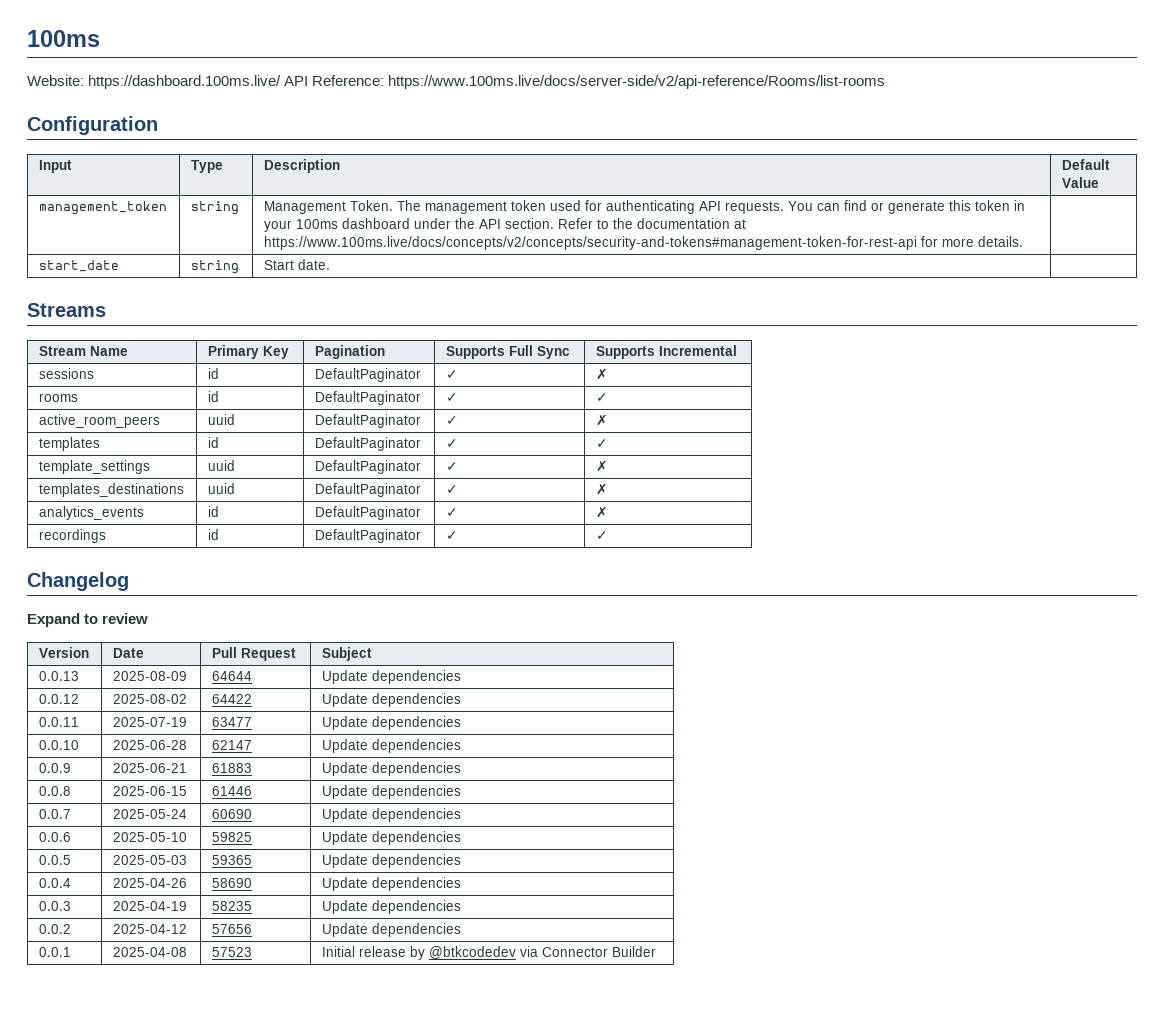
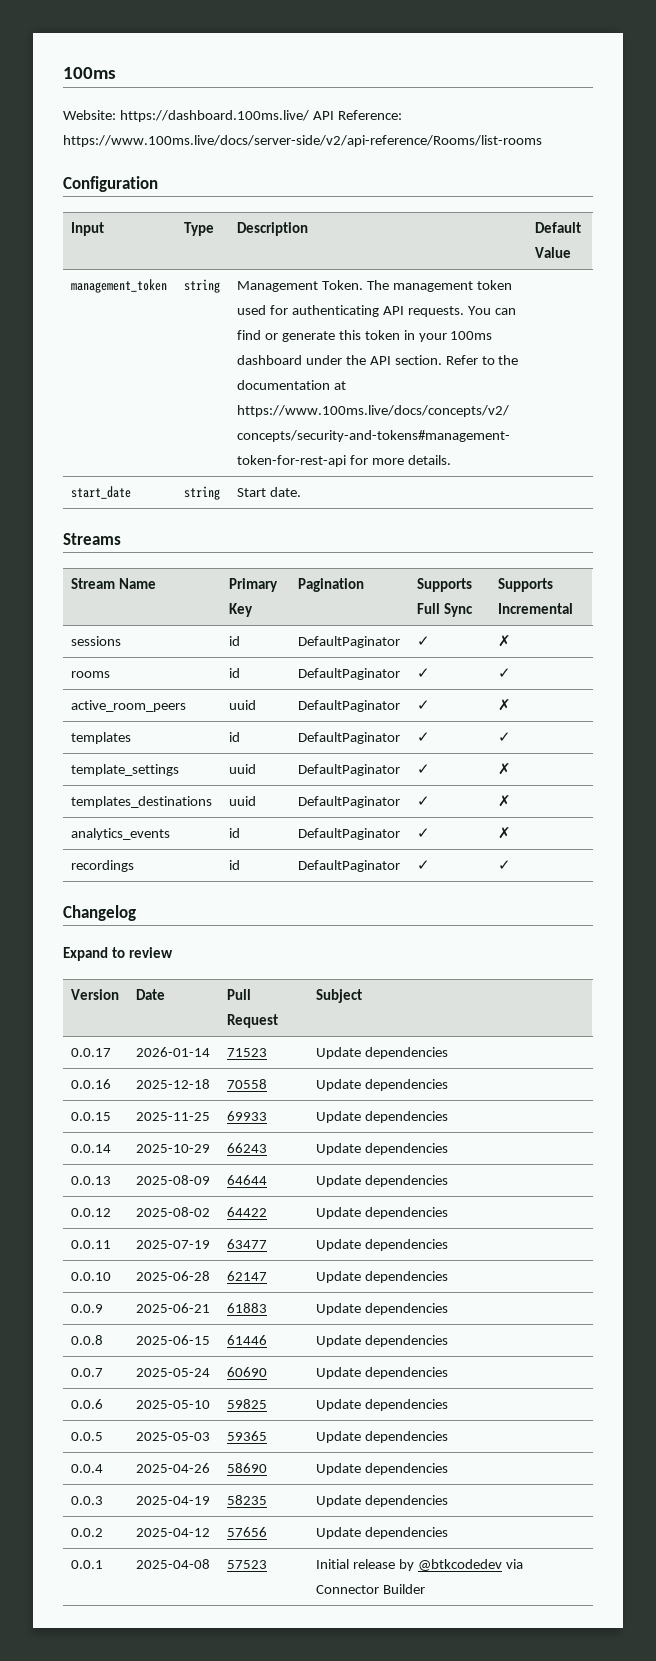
+ 0.0.17 | 2026-01-14 | 71523 | Update dependencies
+ 0.0.16 | 2025-12-18 | 70558 | Update dependencies
+ 0.0.15 | 2025-11-25 | 69933 | Update dependencies
+ 0.0.14 | 2025-10-29 | 66243 | Update dependencies

